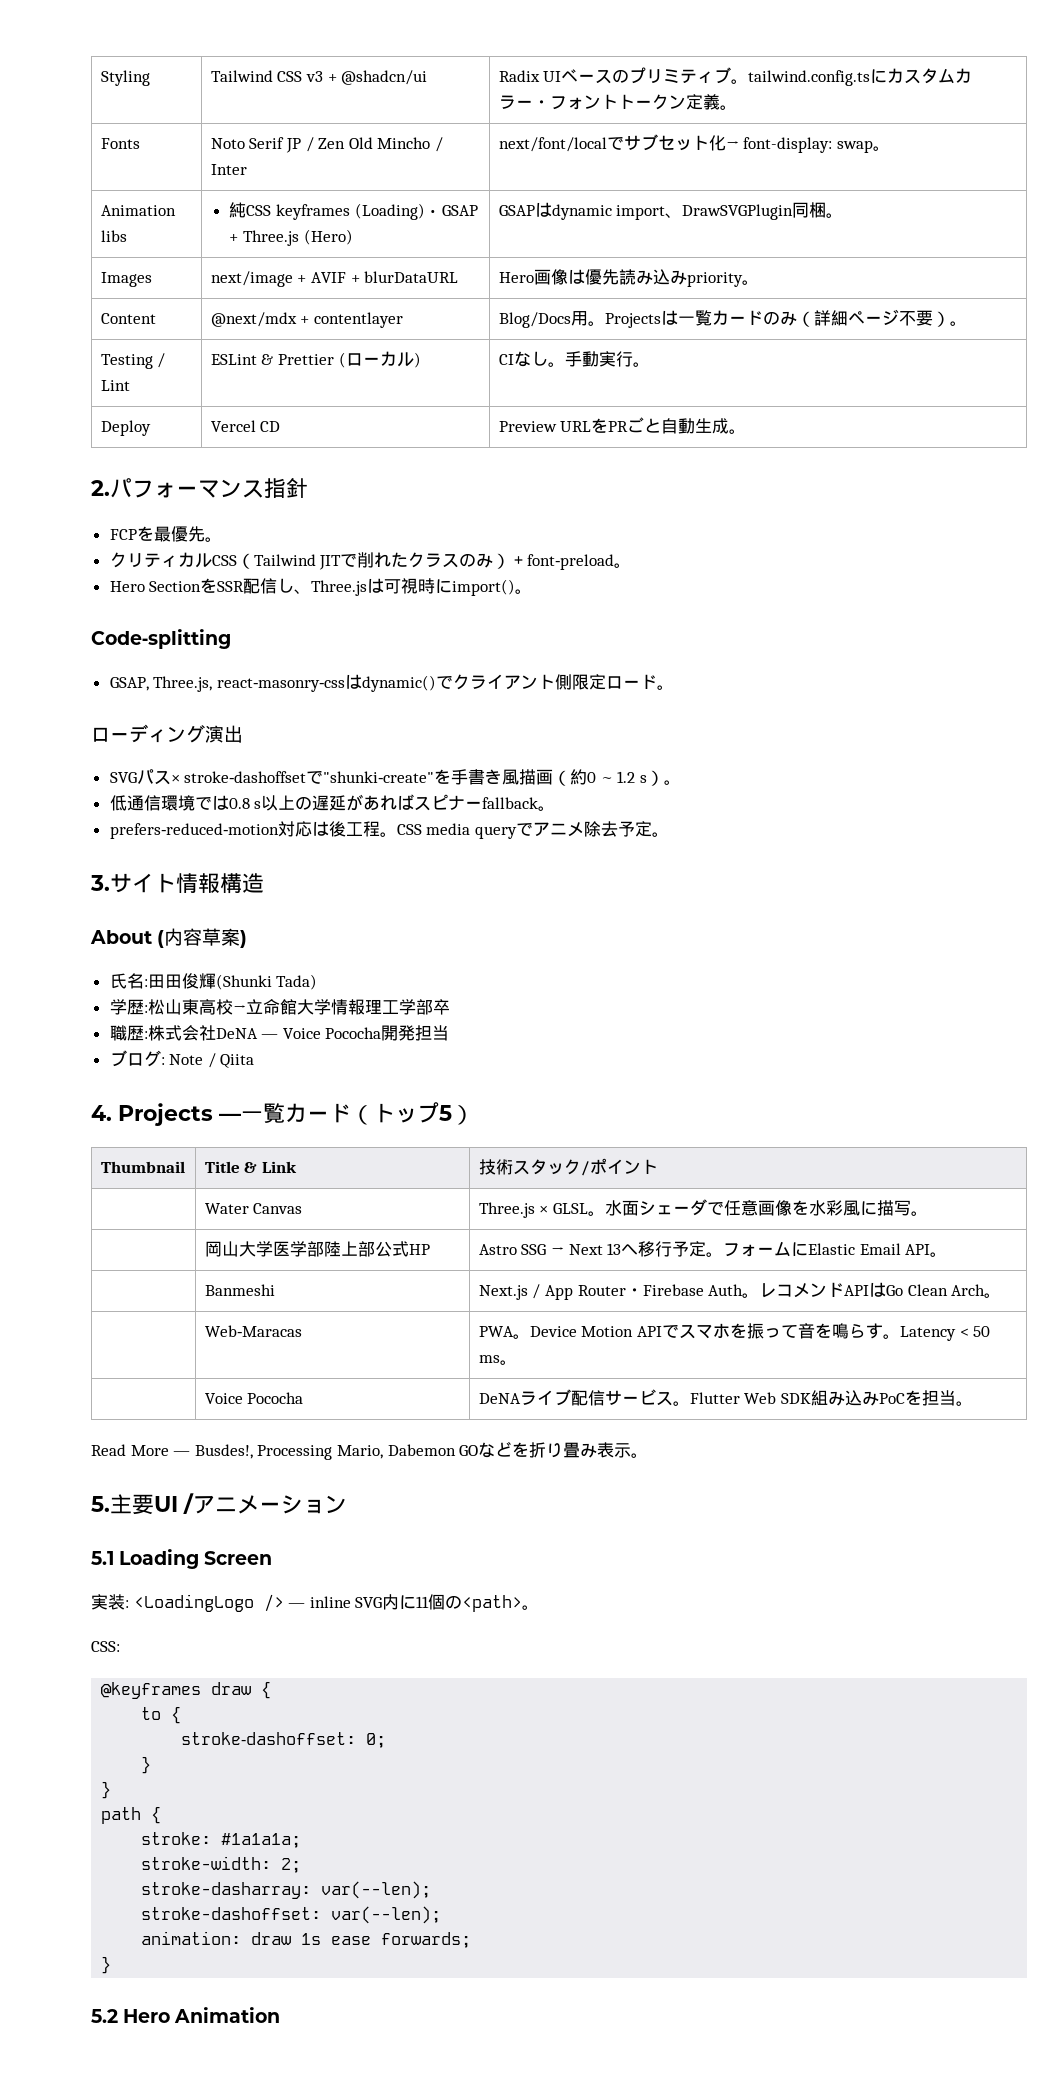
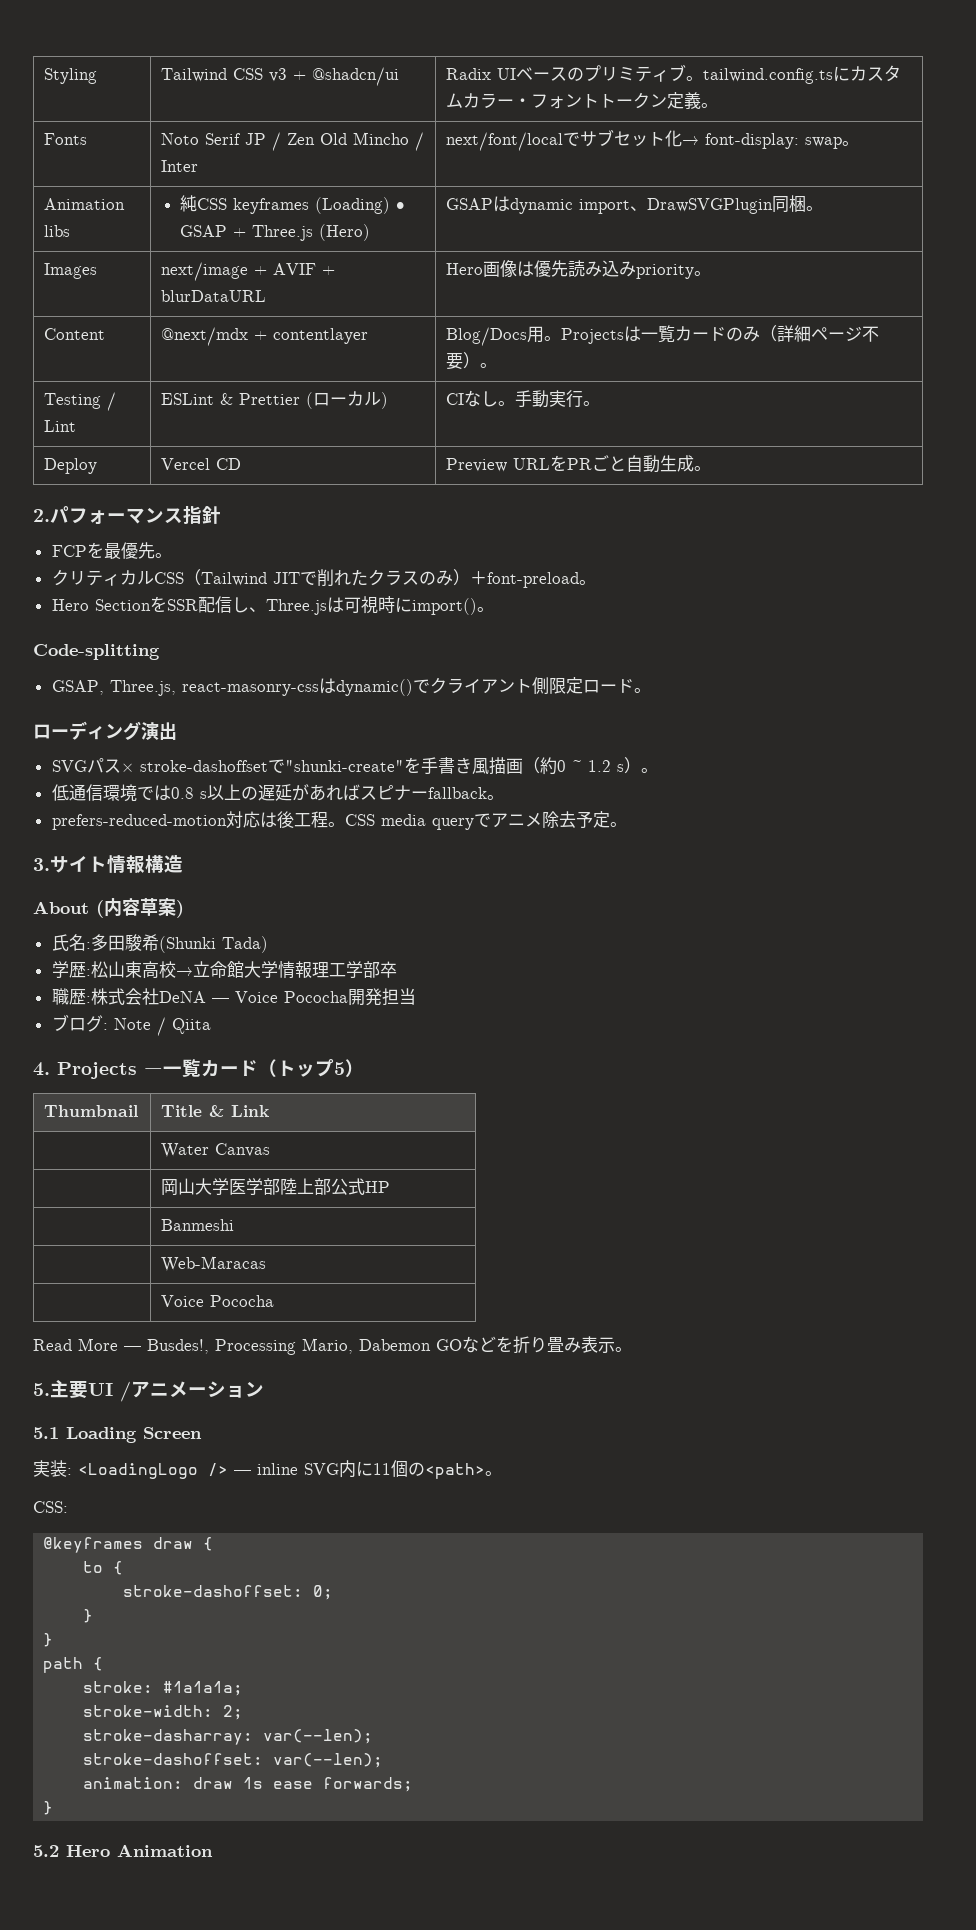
- 氏名:田田俊輝(Shunki Tada)
+ 氏名:多田駿希(Shunki Tada)
- Thumbnail | Title & Link | 技術スタック/ポイント
- | Water Canvas | Three.js × GLSL。水面シェーダで任意画像を水彩風に描写。
+ Thumbnail | Title & Link
+ | Water Canvas
- | 岡山大学医学部陸上部公式HP | Astro SSG → Next 13へ移行予定。フォームにElastic Email API。
- | Banmeshi | Next.js / App Router・Firebase Auth。レコメンドAPIはGo Clean Arch。
- | Web‑Maracas | PWA。Device Motion APIでスマホを振って音を鳴らす。Latency < 50 ms。
- | Voice Pococha | DeNAライブ配信サービス。Flutter Web SDK組み込みPoCを担当。
+ | 岡山大学医学部陸上部公式HP
+ | Banmeshi
+ | Web‑Maracas
+ | Voice Pococha

